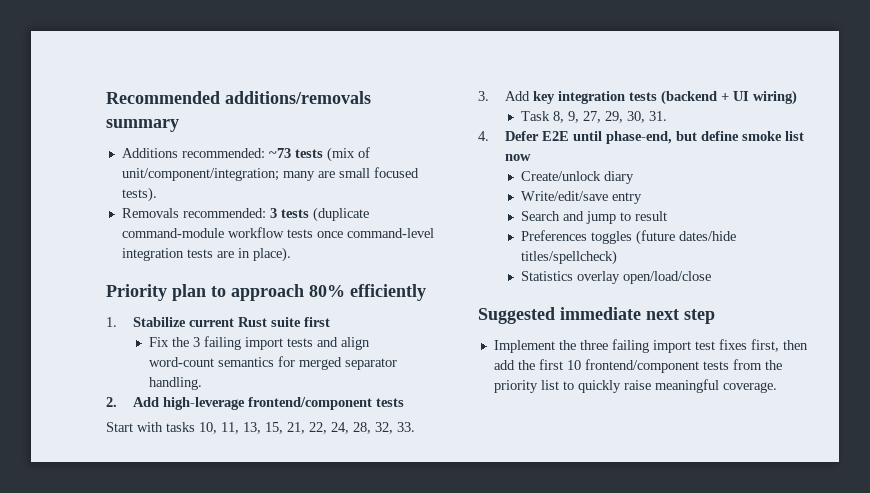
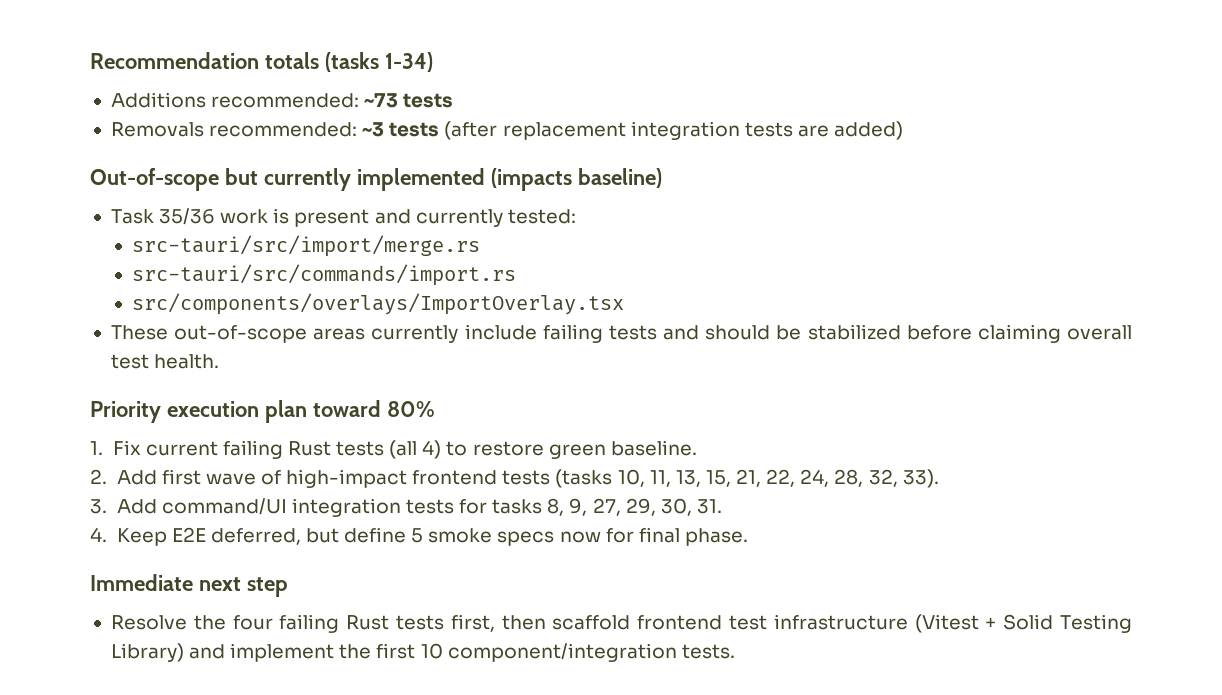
- Recommended additions/removals summary
+ Recommendation totals (tasks 1-34)
- Additions recommended: ~73 tests (mix of unit/component/integration; many are small focused tests).
- Removals recommended: 3 tests (duplicate command-module workflow tests once command-level integration tests are in place).
- Priority plan to approach 80% efficiently
+ Additions recommended: ~73 tests
+ Removals recommended: ~3 tests (after replacement integration tests are added)
+ Out-of-scope but currently implemented (impacts baseline)
+ Task 35/36 work is present and currently tested:
+ src-tauri/src/import/merge.rs
+ src-tauri/src/commands/import.rs
+ src/components/overlays/ImportOverlay.tsx
+ These out-of-scope areas currently include failing tests and should be stabilized before claiming overall test health.
+ Priority execution plan toward 80%
- 1. Stabilize current Rust suite first
- Fix the 3 failing import tests and align word-count semantics for merged separator handling.
- 2. Add high-leverage frontend/component tests
- Start with tasks 10, 11, 13, 15, 21, 22, 24, 28, 32, 33.
+ 1. Fix current failing Rust tests (all 4) to restore green baseline.
+ 2. Add first wave of high-impact frontend tests (tasks 10, 11, 13, 15, 21, 22, 24, 28, 32, 33).
- 3. Add key integration tests (backend + UI wiring)
- Task 8, 9, 27, 29, 30, 31.
+ 3. Add command/UI integration tests for tasks 8, 9, 27, 29, 30, 31.
- 4. Defer E2E until phase-end, but define smoke list now
- Create/unlock diary
- Write/edit/save entry
- Search and jump to result
- Preferences toggles (future dates/hide titles/spellcheck)
- Statistics overlay open/load/close
- Suggested immediate next step
- Implement the three failing import test fixes first, then add the first 10 frontend/component tests from the priority list to quickly raise meaningful coverage.
+ 4. Keep E2E deferred, but define 5 smoke specs now for final phase.
+ Immediate next step
+ Resolve the four failing Rust tests first, then scaffold frontend test infrastructure (Vitest + Solid Testing Library) and implement the first 10 component/integration tests.

